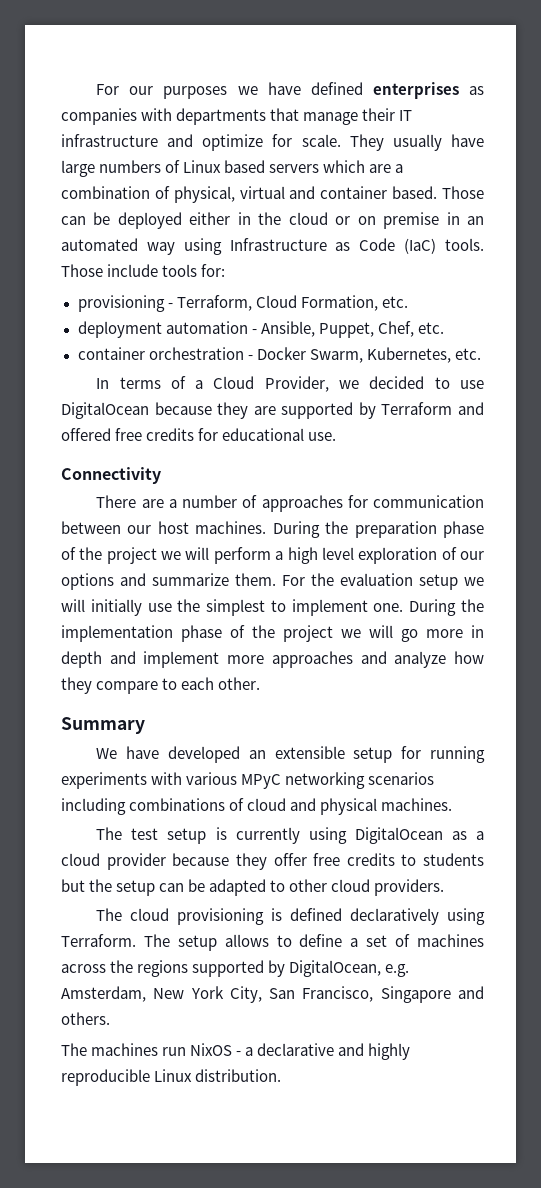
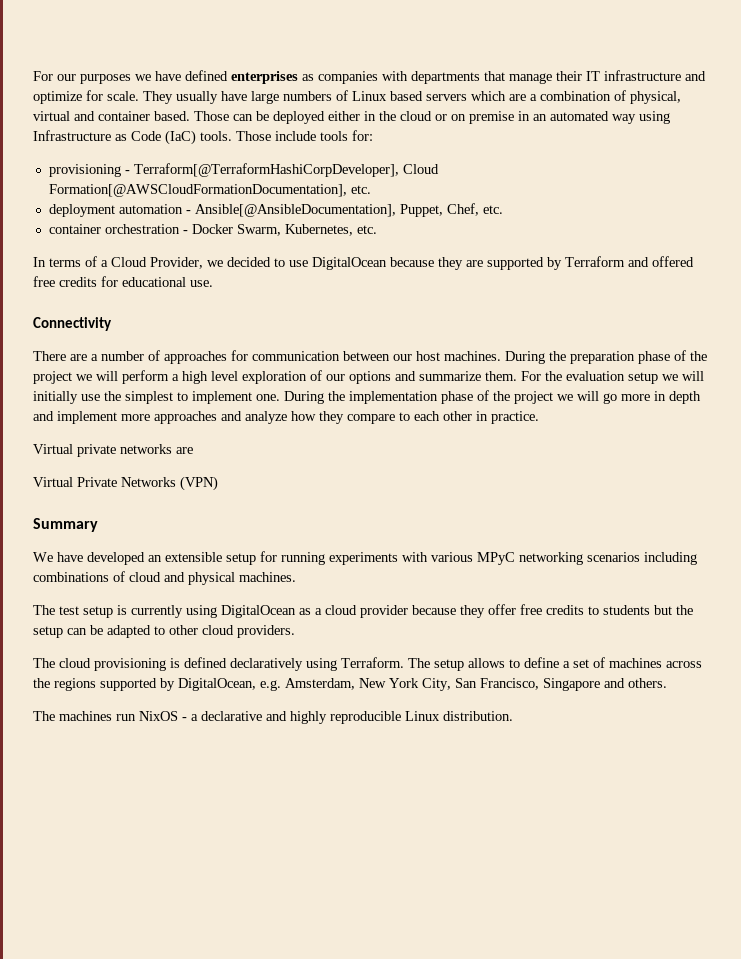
- provisioning - Terraform, Cloud Formation, etc.
+ provisioning - Terraform[@TerraformHashiCorpDeveloper], Cloud Formation[@AWSCloudFormationDocumentation], etc.
- deployment automation - Ansible, Puppet, Chef, etc.
+ deployment automation - Ansible[@AnsibleDocumentation], Puppet, Chef, etc.
- During the implementation phase of the project we will go more in depth and implement more approaches and analyze how they compare to each other.
+ During the implementation phase of the project we will go more in depth and implement more approaches and analyze how they compare to each other in practice.
+ Virtual private networks are
+ Virtual Private Networks (VPN)

